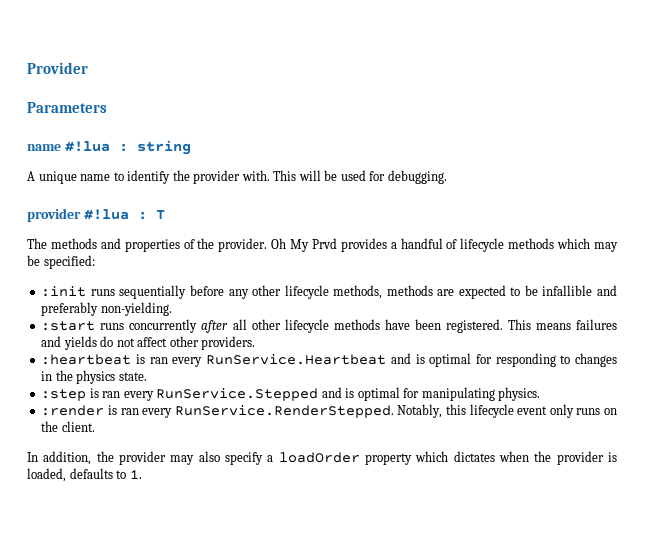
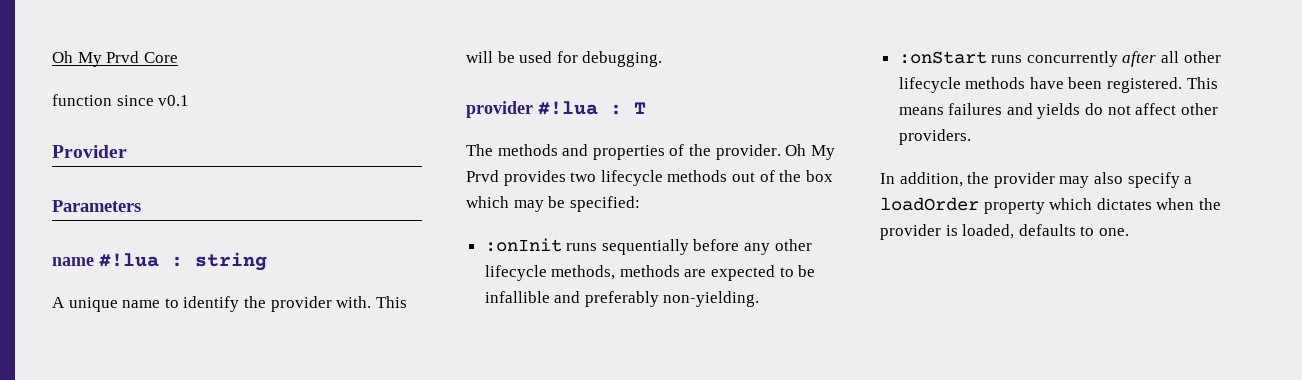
+ Oh My Prvd Core
+ function since v0.1
- Oh My Prvd provides a handful of lifecycle methods which may be specified:
+ Oh My Prvd provides two lifecycle methods out of the box which may be specified:
- :init runs sequentially before any other lifecycle methods, methods are expected to be infallible and preferably non-yielding.
+ :onInit runs sequentially before any other lifecycle methods, methods are expected to be infallible and preferably non-yielding.
- :start runs concurrently after all other lifecycle methods have been registered.
+ :onStart runs concurrently after all other lifecycle methods have been registered.
- :heartbeat is ran every RunService.Heartbeat and is optimal for responding to changes in the physics state.
- :step is ran every RunService.Stepped and is optimal for manipulating physics.
- :render is ran every RunService.RenderStepped. Notably, this lifecycle event only runs on the client.
- In addition, the provider may also specify a loadOrder property which dictates when the provider is loaded, defaults to 1.
+ In addition, the provider may also specify a loadOrder property which dictates when the provider is loaded, defaults to one.

